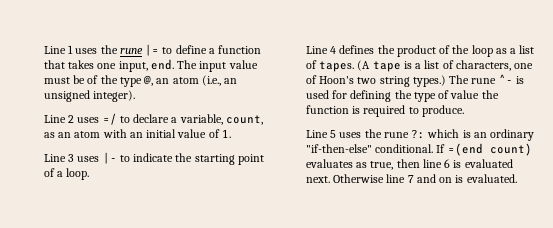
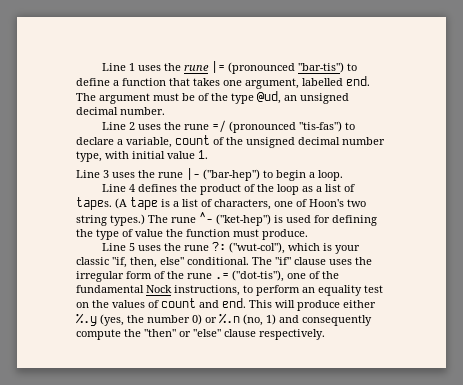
- Line 1 uses the rune |= to define a function that takes one input, end. The input value must be of the type @, an atom (i.e., an unsigned integer).
- Line 2 uses =/ to declare a variable, count, as an atom with an initial value of 1.
+ Line 1 uses the rune |= (pronounced "bar-tis") to define a function that takes one argument, labelled end. The argument must be of the type @ud, an unsigned decimal number.
+ Line 2 uses the rune =/ (pronounced "tis-fas") to declare a variable, count of the unsigned decimal number type, with initial value 1.
- Line 3 uses |- to indicate the starting point of a loop.
+ Line 3 uses the rune |- ("bar-hep") to begin a loop.
- The rune ^- is used for defining the type of value the function is required to produce.
+ The rune ^- ("ket-hep") is used for defining the type of value the function must produce.
- Line 5 uses the rune ?: which is an ordinary "if-then-else" conditional. If =(end count) evaluates as true, then line 6 is evaluated next. Otherwise line 7 and on is evaluated.
+ Line 5 uses the rune ?: ("wut-col"), which is your classic "if, then, else" conditional. The "if" clause uses the irregular form of the rune .= ("dot-tis"), one of the fundamental Nock instructions, to perform an equality test on the values of count and end. This will produce either %.y (yes, the number 0) or %.n (no, 1) and consequently compute the "then" or "else" clause respectively.

